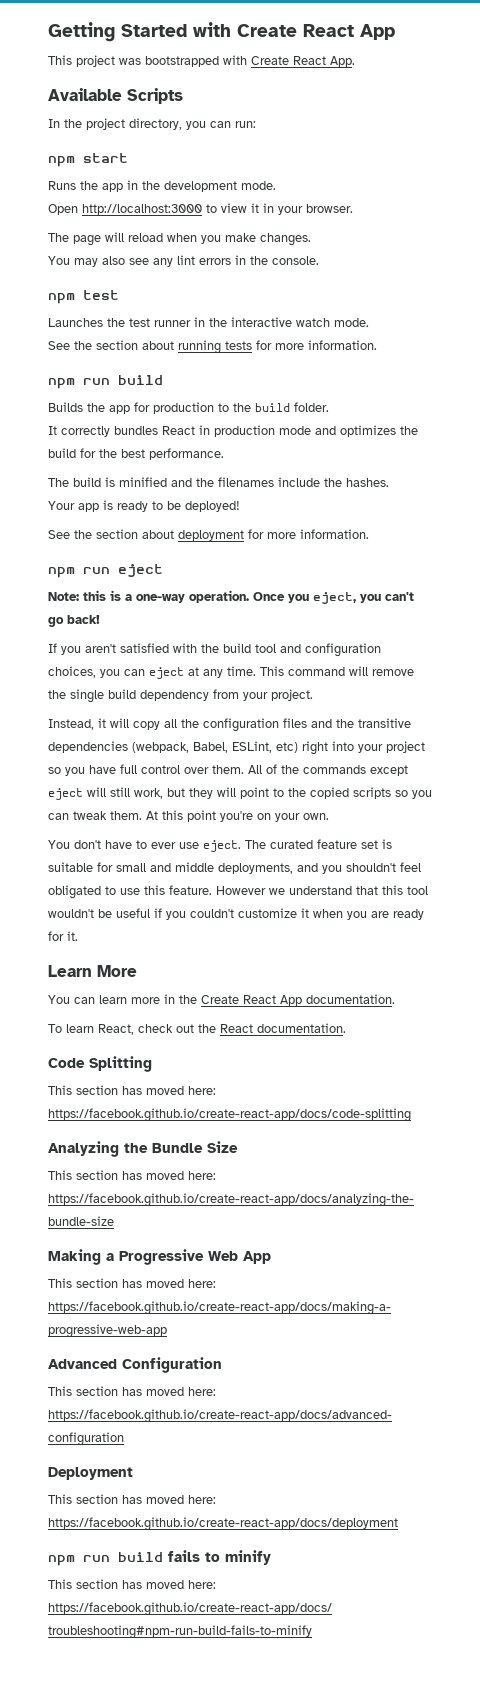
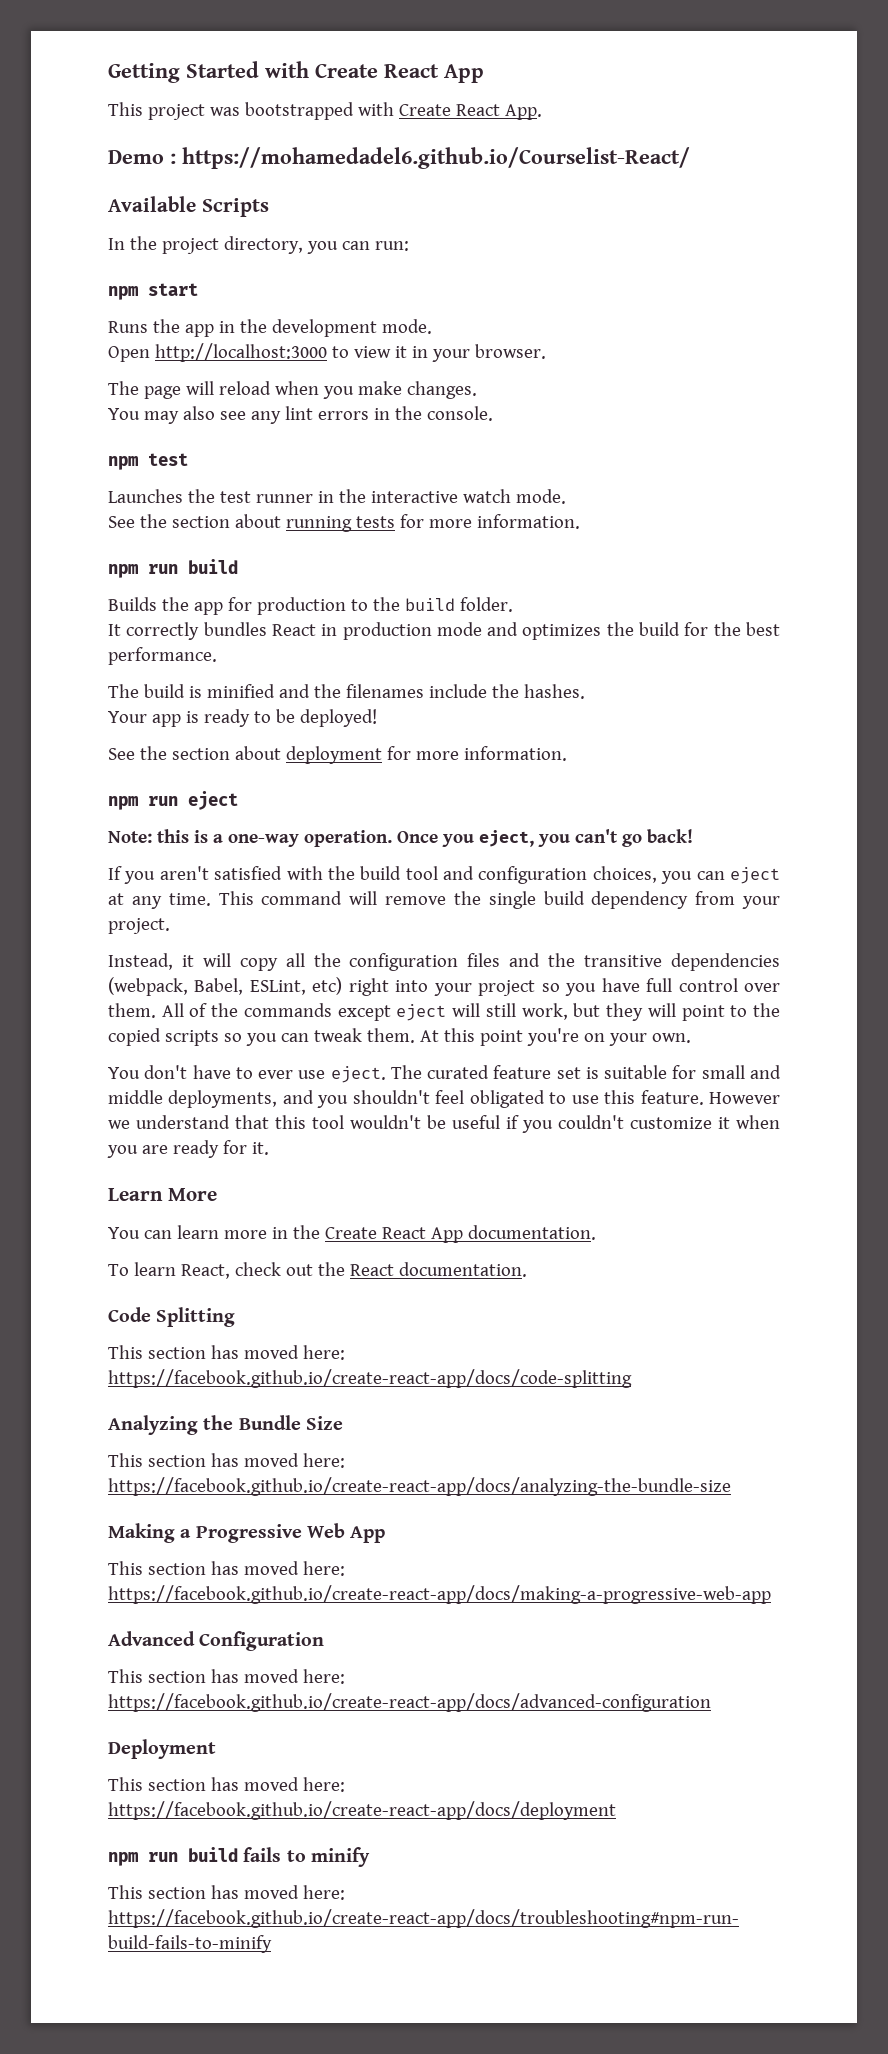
+ Demo : https://mohamedadel6.github.io/Courselist-React/

